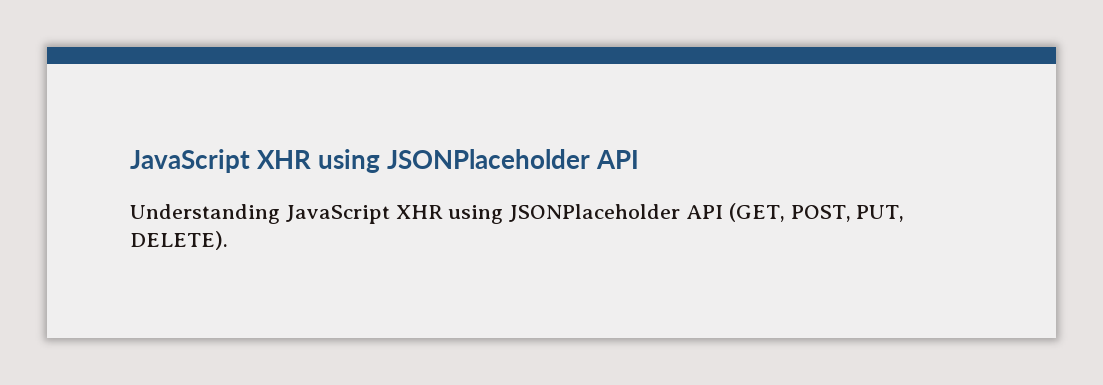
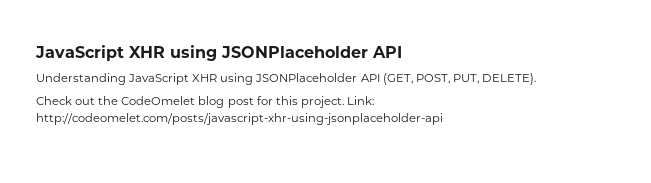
+ Check out the CodeOmelet blog post for this project. Link: http://codeomelet.com/posts/javascript-xhr-using-jsonplaceholder-api

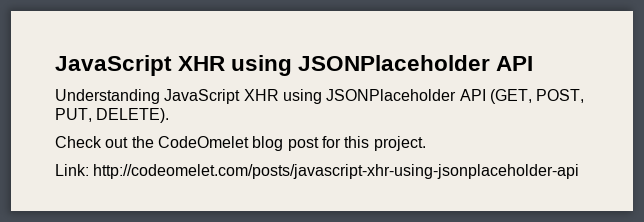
- Check out the CodeOmelet blog post for this project. Link: http://codeomelet.com/posts/javascript-xhr-using-jsonplaceholder-api
+ Check out the CodeOmelet blog post for this project.
+ Link: http://codeomelet.com/posts/javascript-xhr-using-jsonplaceholder-api

